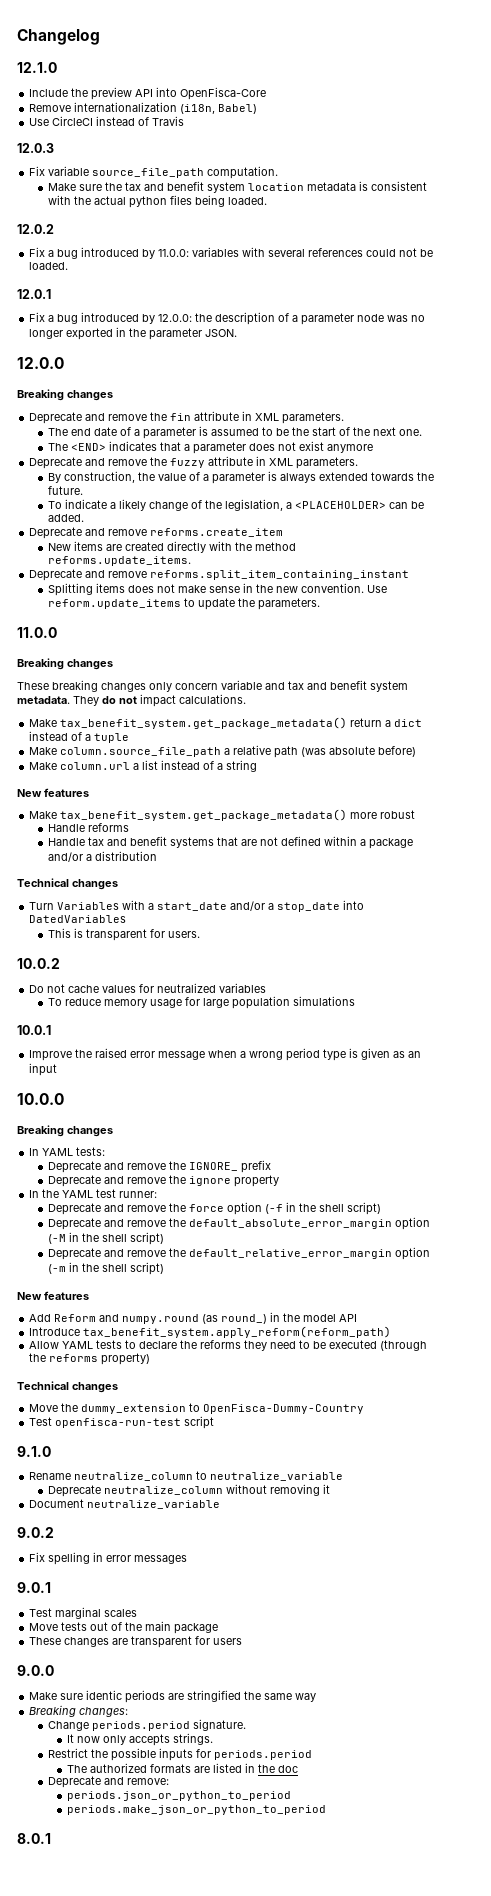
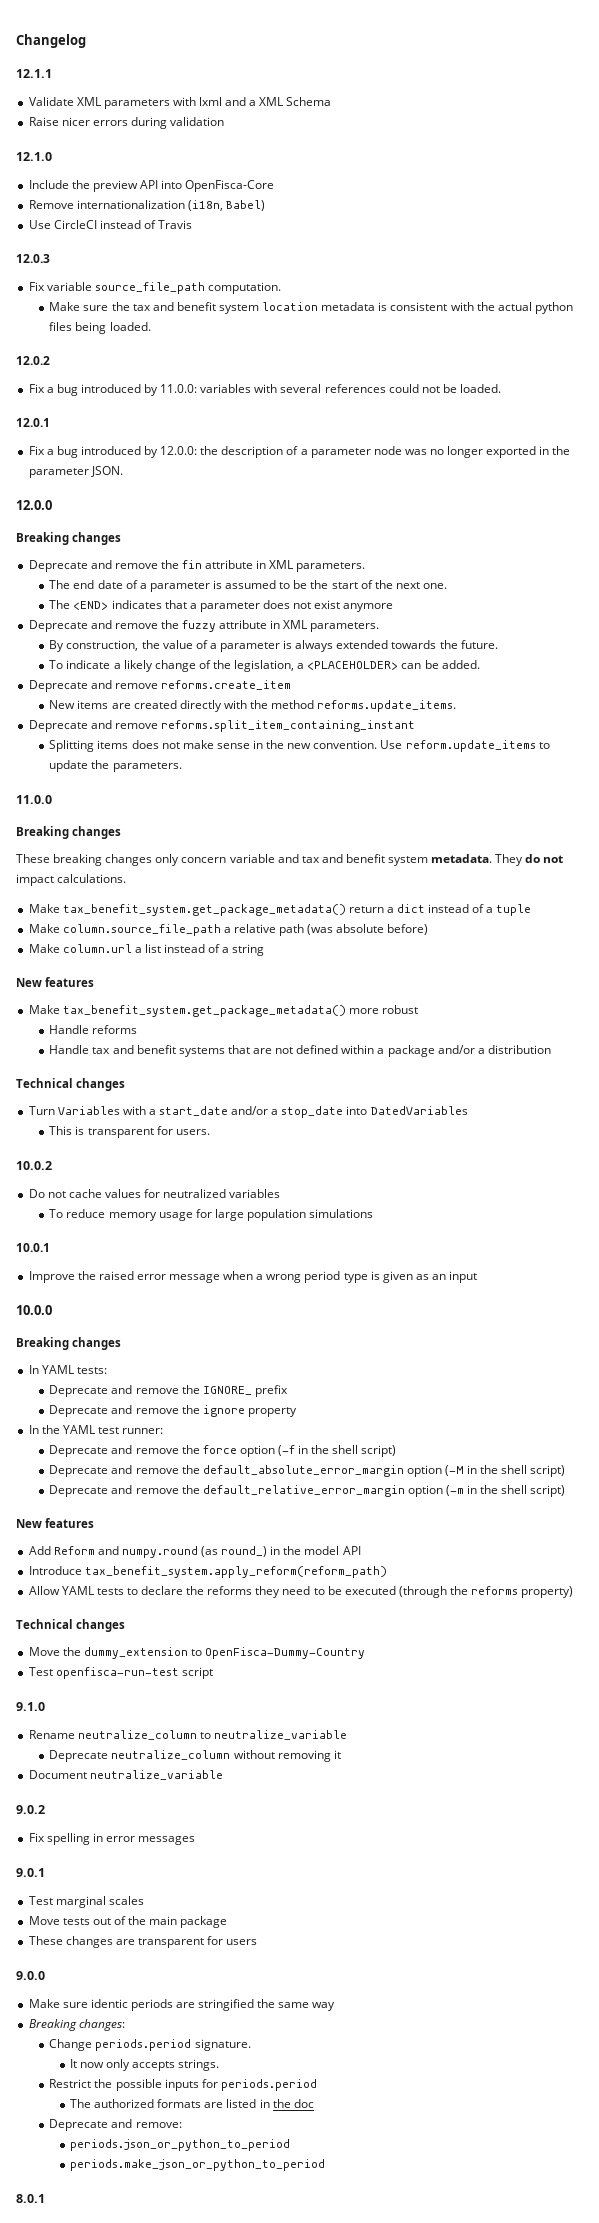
+ 12.1.1
+ Validate XML parameters with lxml and a XML Schema
+ Raise nicer errors during validation

